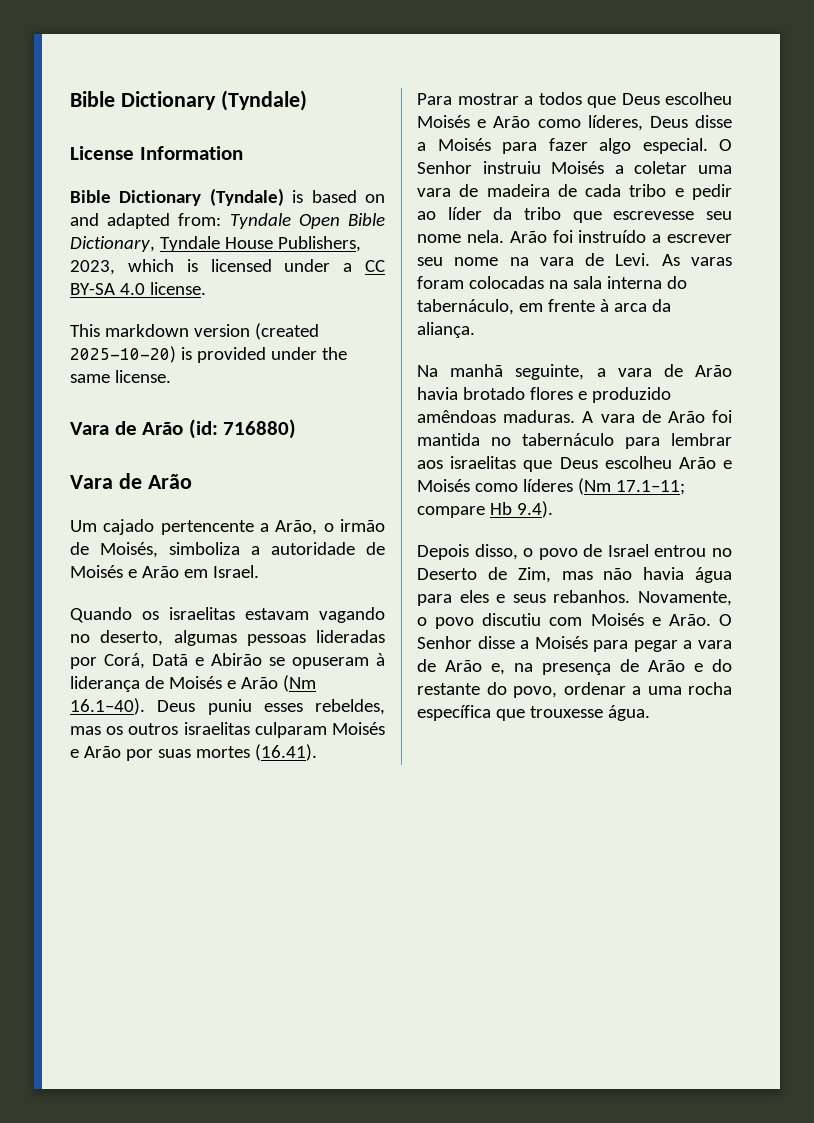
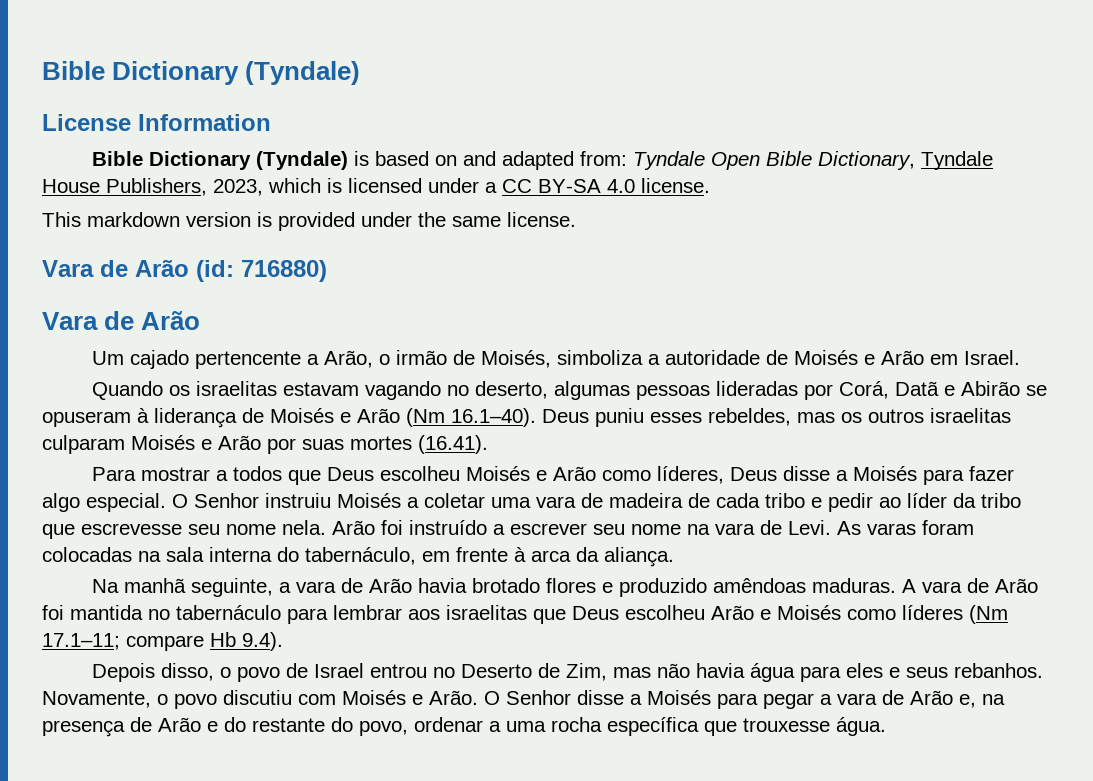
- This markdown version (created 2025-10-20) is provided under the same license.
+ This markdown version is provided under the same license.

